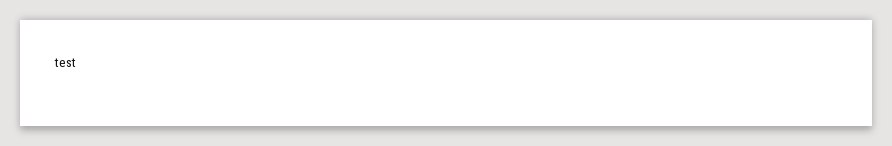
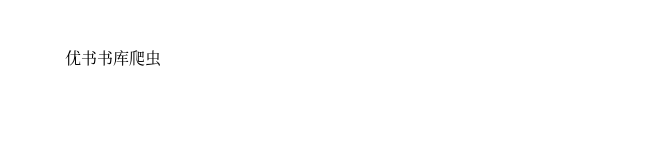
- test
+ 优书书库爬虫

